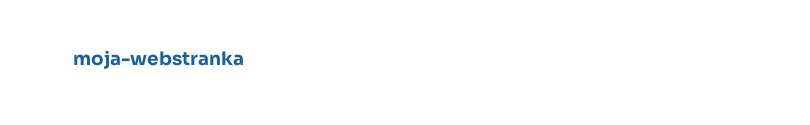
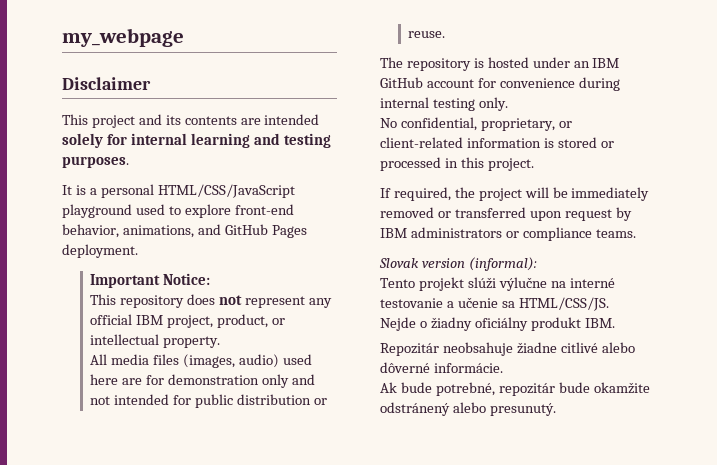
- moja-webstranka
+ my_webpage
+ Disclaimer
+ This project and its contents are intended solely for internal learning and testing purposes.
+ It is a personal HTML/CSS/JavaScript playground used to explore front-end behavior, animations, and GitHub Pages deployment.
+ Important Notice:
+ This repository does not represent any official IBM project, product, or intellectual property.
+ All media files (images, audio) used here are for demonstration only and not intended for public distribution or reuse.
+ The repository is hosted under an IBM GitHub account for convenience during internal testing only.
+ No confidential, proprietary, or client-related information is stored or processed in this project.
+ If required, the project will be immediately removed or transferred upon request by IBM administrators or compliance teams.
+ Slovak version (informal):
+ Tento projekt slúži výlučne na interné testovanie a učenie sa HTML/CSS/JS.
+ Nejde o žiadny oficiálny produkt IBM.
+ Repozitár neobsahuje žiadne citlivé alebo dôverné informácie.
+ Ak bude potrebné, repozitár bude okamžite odstránený alebo presunutý.

